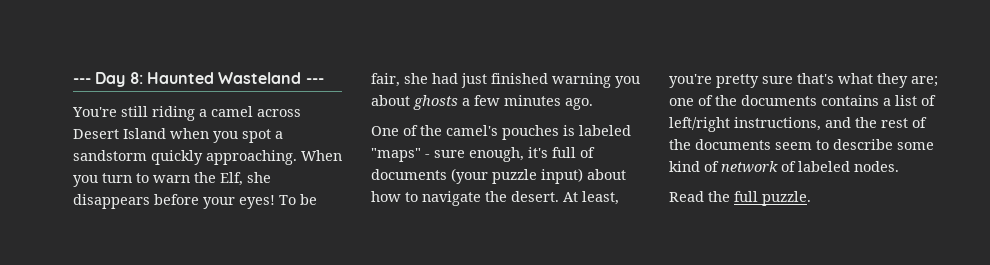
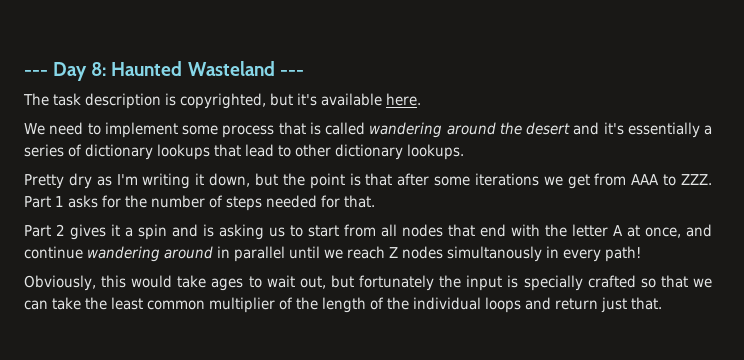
- You're still riding a camel across Desert Island when you spot a sandstorm quickly approaching. When you turn to warn the Elf, she disappears before your eyes! To be fair, she had just finished warning you about ghosts a few minutes ago.
- One of the camel's pouches is labeled "maps" - sure enough, it's full of documents (your puzzle input) about how to navigate the desert. At least, you're pretty sure that's what they are; one of the documents contains a list of left/right instructions, and the rest of the documents seem to describe some kind of network of labeled nodes.
- Read the full puzzle.
+ The task description is copyrighted, but it's available here.
+ We need to implement some process that is called wandering around the desert and it's essentially a series of dictionary lookups that lead to other dictionary lookups.
+ Pretty dry as I'm writing it down, but the point is that after some iterations we get from AAA to ZZZ. Part 1 asks for the number of steps needed for that.
+ Part 2 gives it a spin and is asking us to start from all nodes that end with the letter A at once, and continue wandering around in parallel until we reach Z nodes simultanously in every path!
+ Obviously, this would take ages to wait out, but fortunately the input is specially crafted so that we can take the least common multiplier of the length of the individual loops and return just that.

